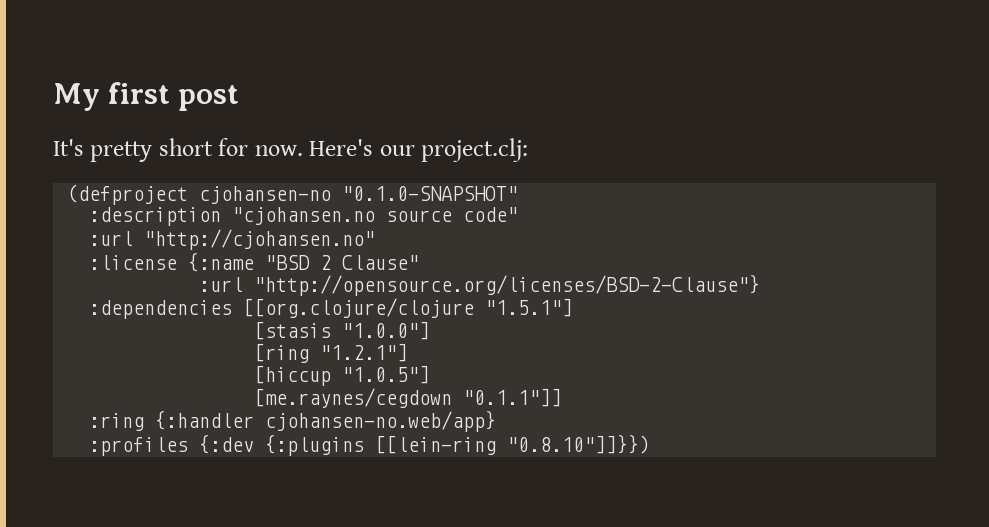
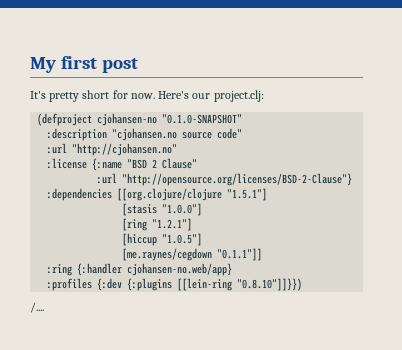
+ /....

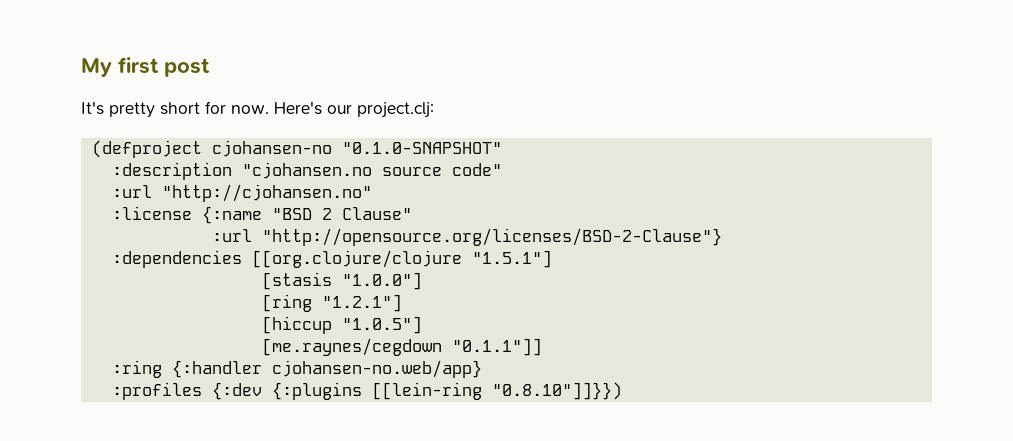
- /....

